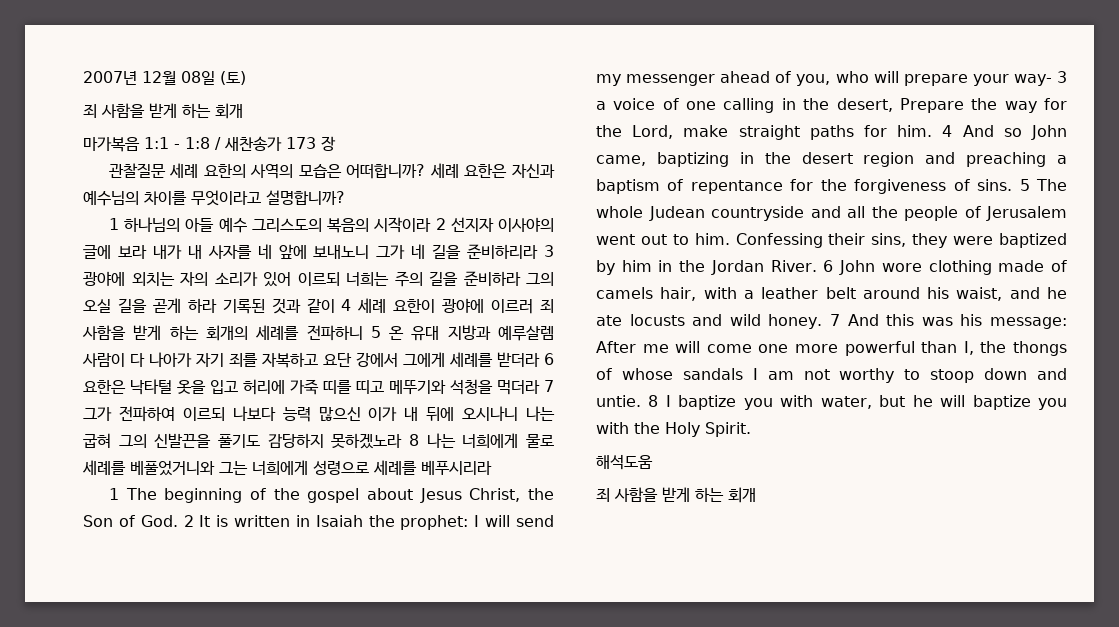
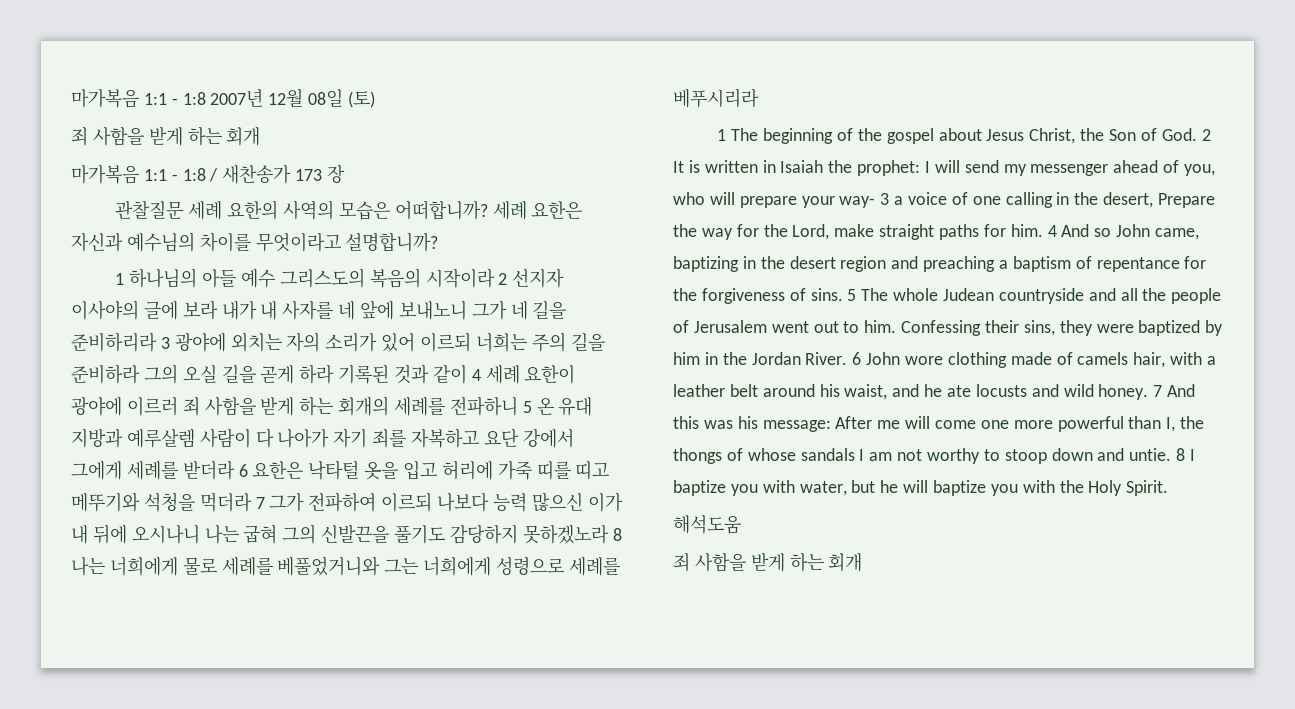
- 2007년 12월 08일 (토)
+ 마가복음 1:1 - 1:8 2007년 12월 08일 (토)

